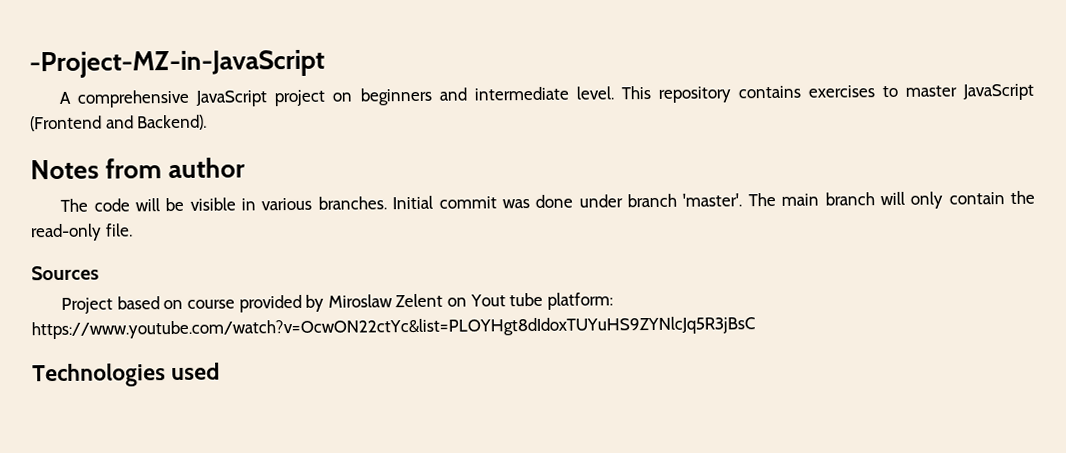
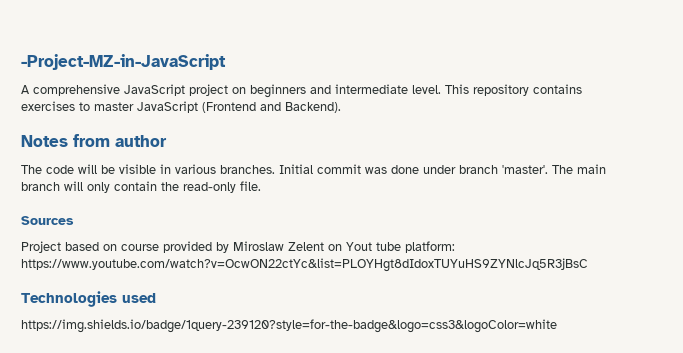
+ https://img.shields.io/badge/1query-239120?style=for-the-badge&logo=css3&logoColor=white

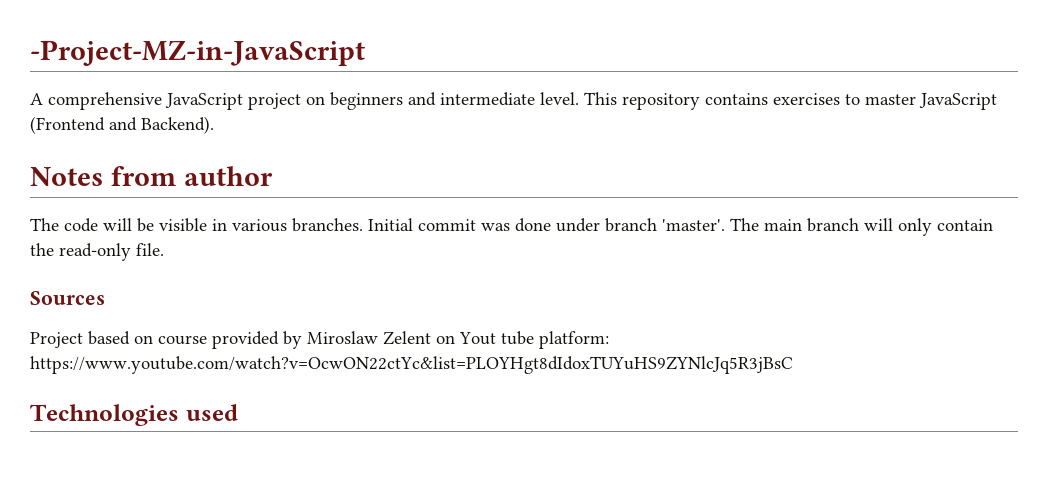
- https://img.shields.io/badge/1query-239120?style=for-the-badge&logo=css3&logoColor=white

